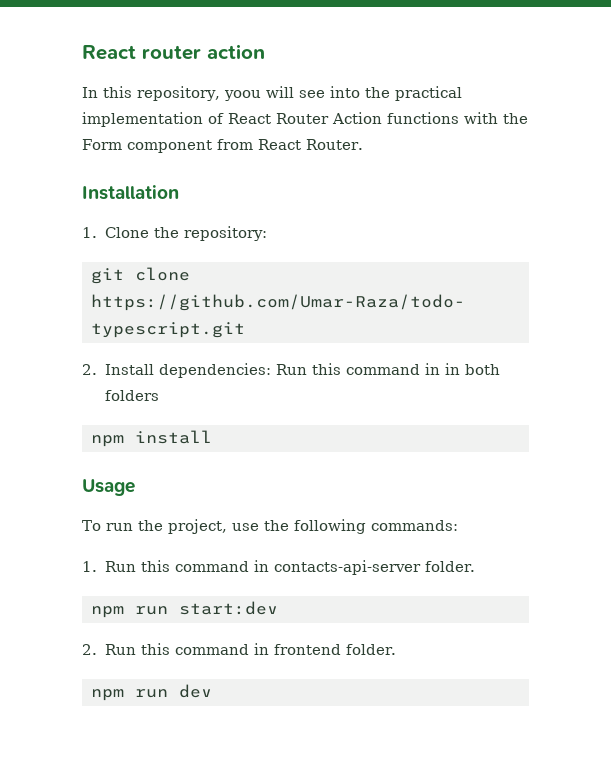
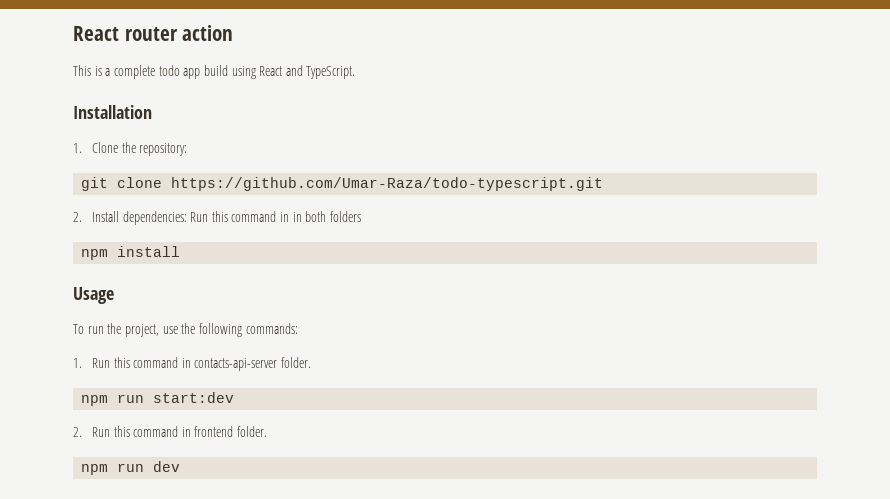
- In this repository, yoou will see into the practical implementation of React Router Action functions with the Form component from React Router.
+ This is a complete todo app build using React and TypeScript.

